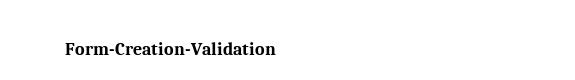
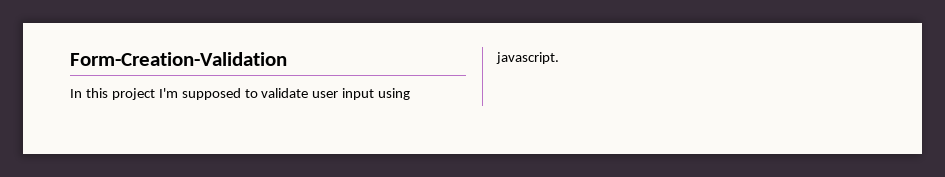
+ In this project I'm supposed to validate user input using javascript.

